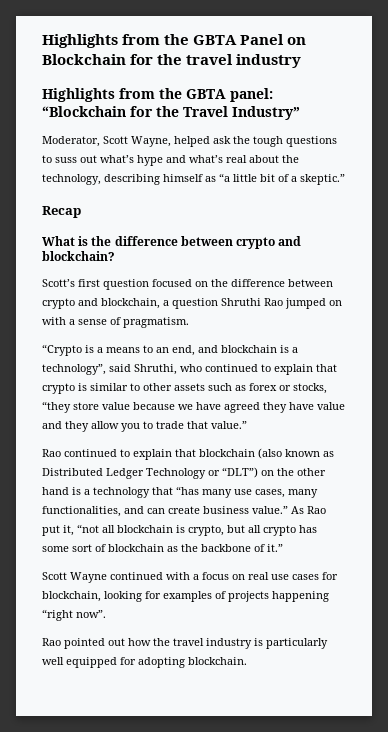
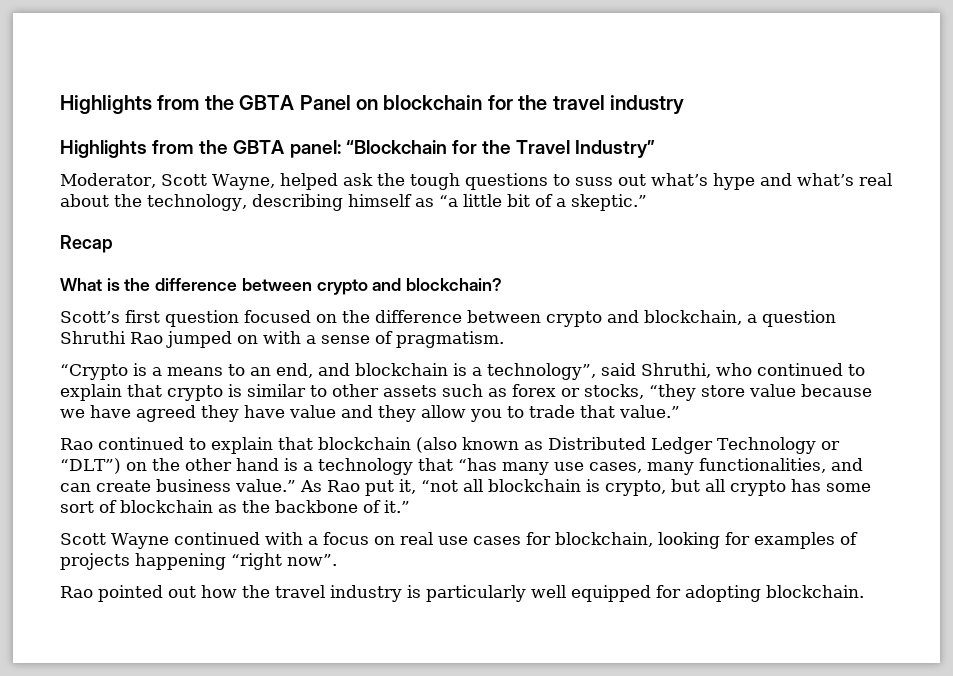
- Highlights from the GBTA Panel on Blockchain for the travel industry
+ Highlights from the GBTA Panel on blockchain for the travel industry

